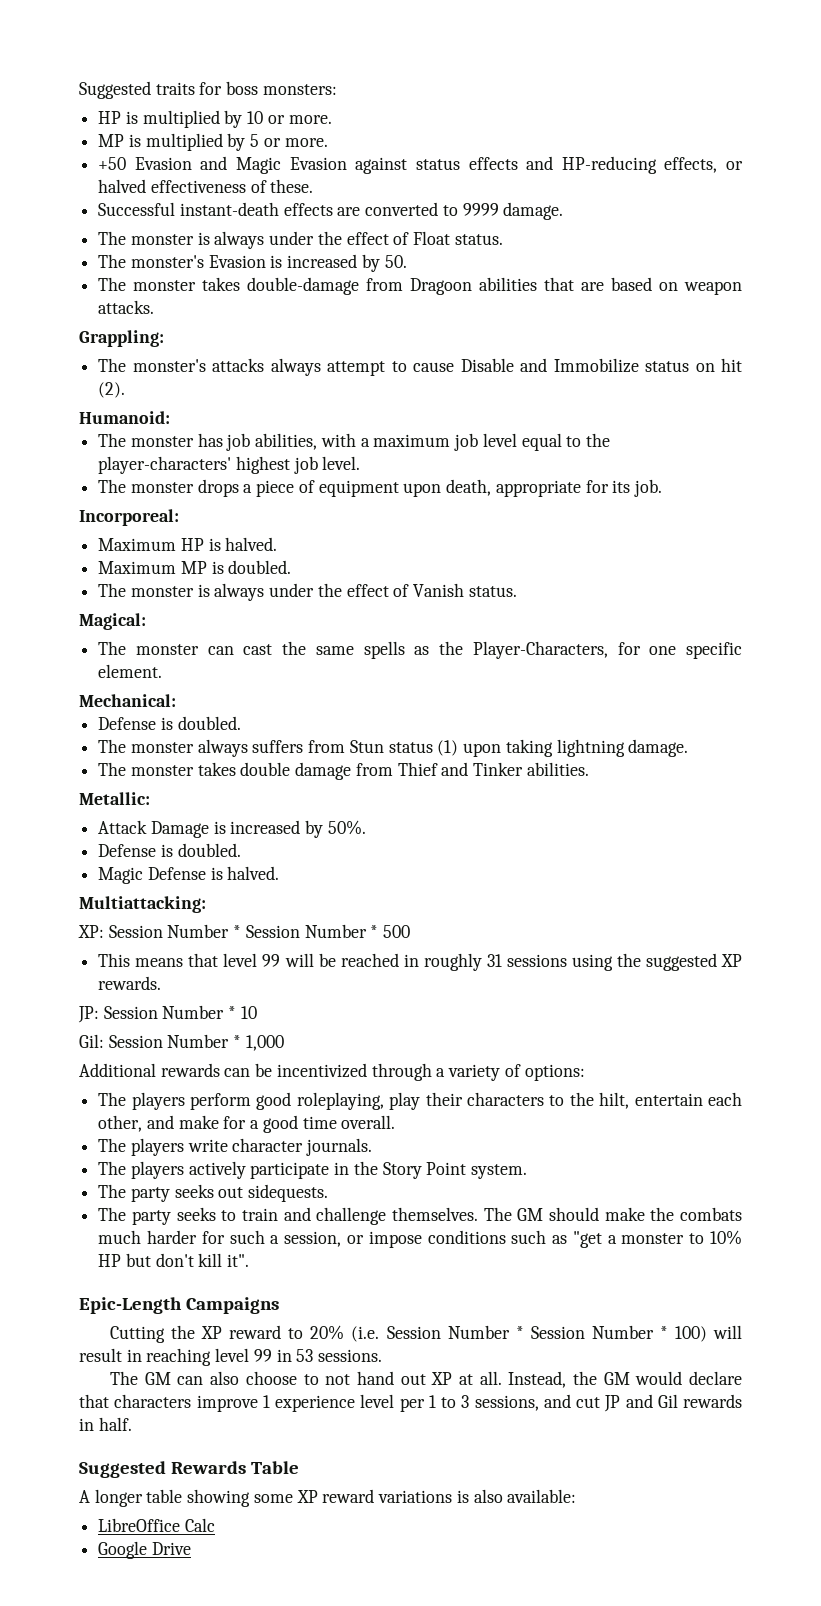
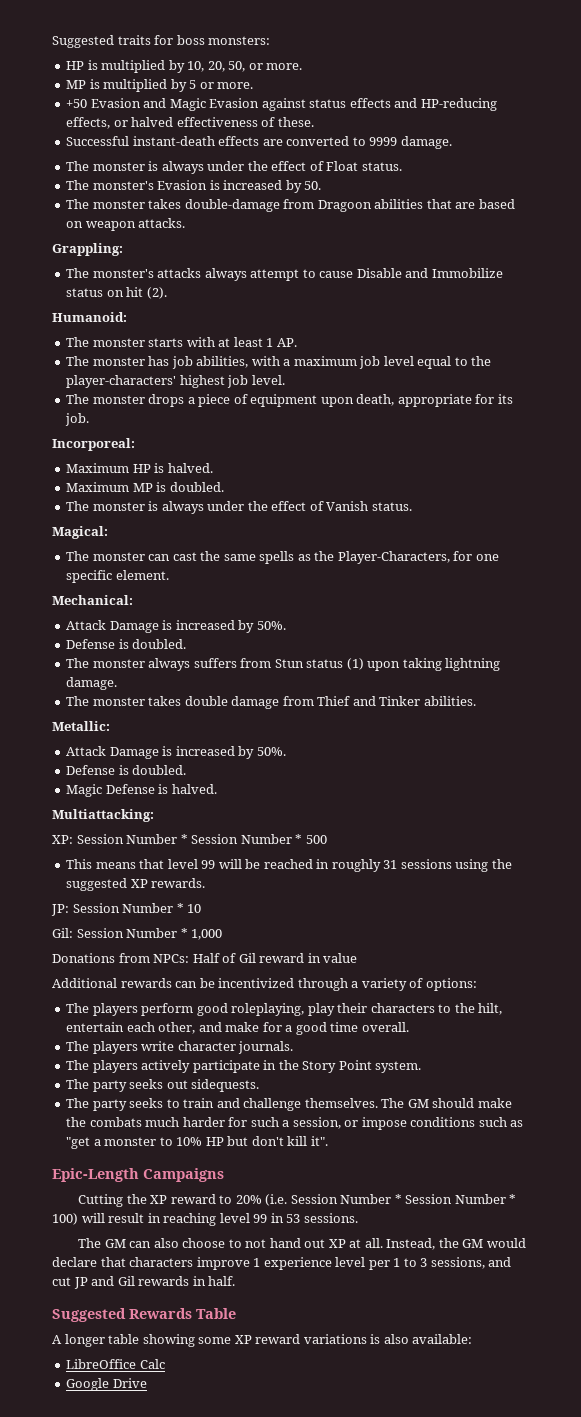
- HP is multiplied by 10 or more.
+ HP is multiplied by 10, 20, 50, or more.
+ The monster starts with at least 1 AP.
  Mechanical:
+ Attack Damage is increased by 50%.
+ Donations from NPCs: Half of Gil reward in value

